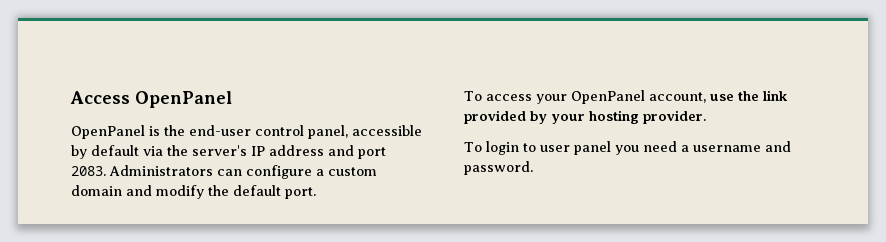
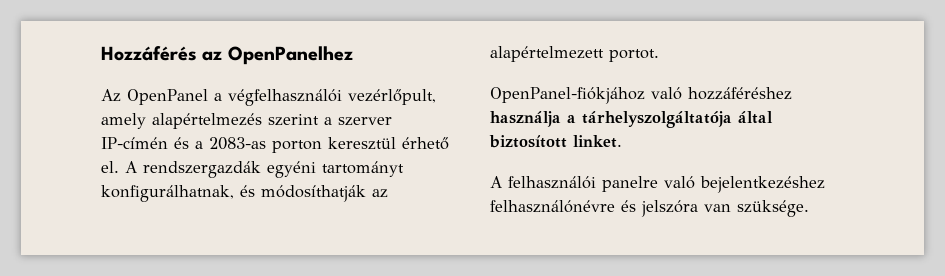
- Access OpenPanel
- OpenPanel is the end-user control panel, accessible by default via the server's IP address and port 2083. Administrators can configure a custom domain and modify the default port.
- To access your OpenPanel account, use the link provided by your hosting provider.
- To login to user panel you need a username and password.
+ Hozzáférés az OpenPanelhez
+ Az OpenPanel a végfelhasználói vezérlőpult, amely alapértelmezés szerint a szerver IP-címén és a 2083-as porton keresztül érhető el. A rendszergazdák egyéni tartományt konfigurálhatnak, és módosíthatják az alapértelmezett portot.
+ OpenPanel-fiókjához való hozzáféréshez használja a tárhelyszolgáltatója által biztosított linket.
+ A felhasználói panelre való bejelentkezéshez felhasználónévre és jelszóra van szüksége.

